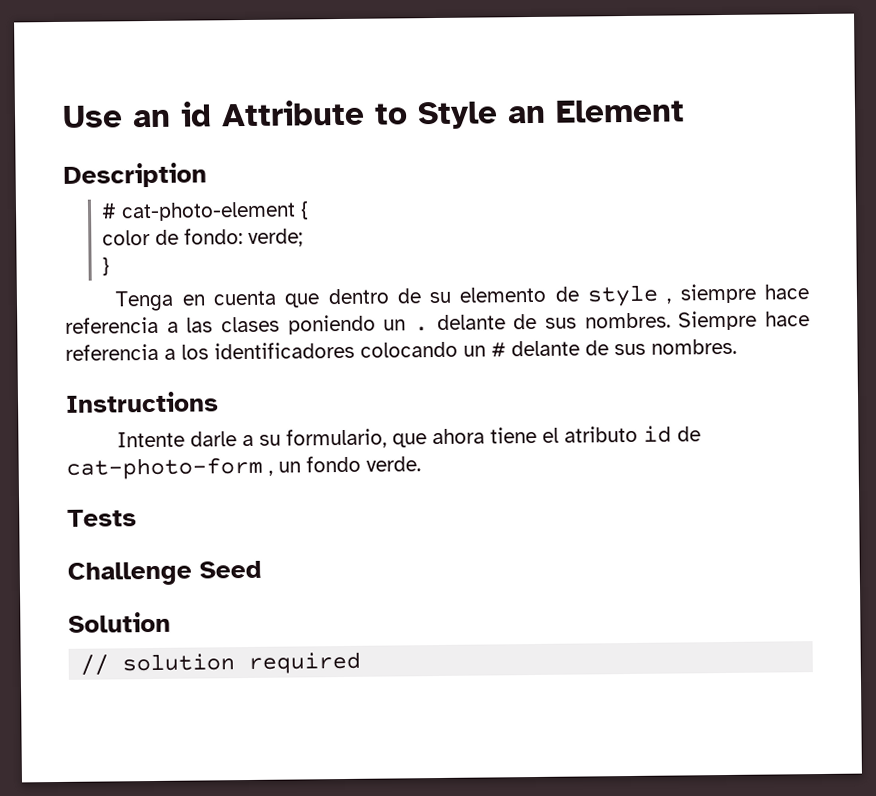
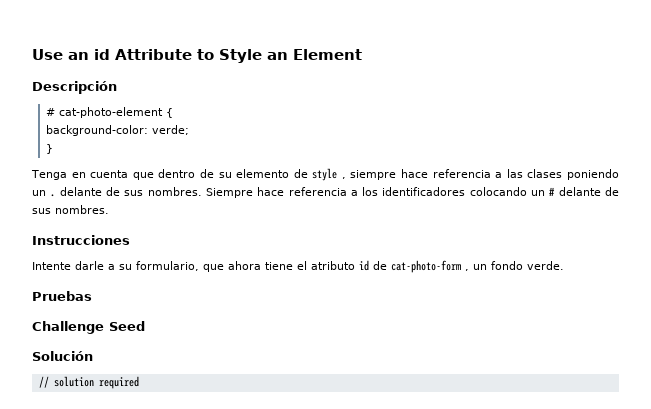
- Description
+ Descripción
- color de fondo: verde;
+ background-color: verde;
- Instructions
+ Instrucciones
- Tests
+ Pruebas
- Solution
+ Solución

